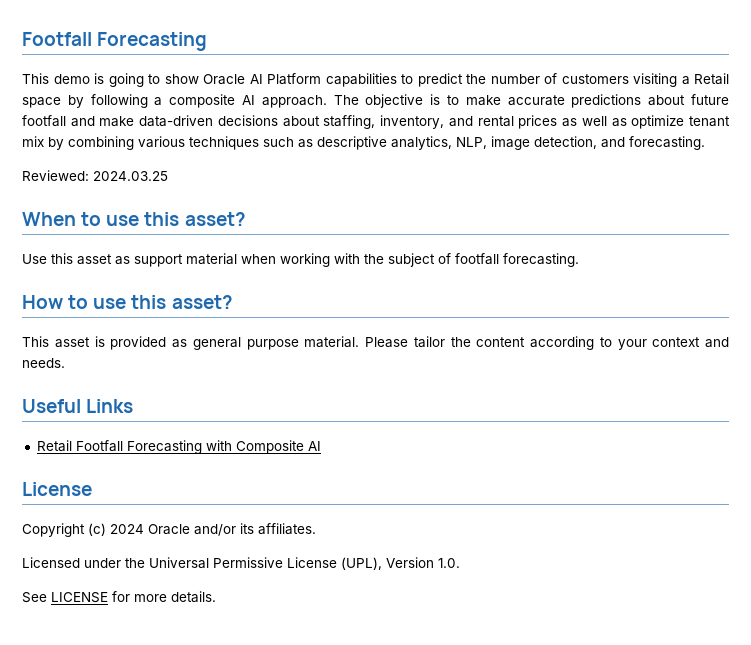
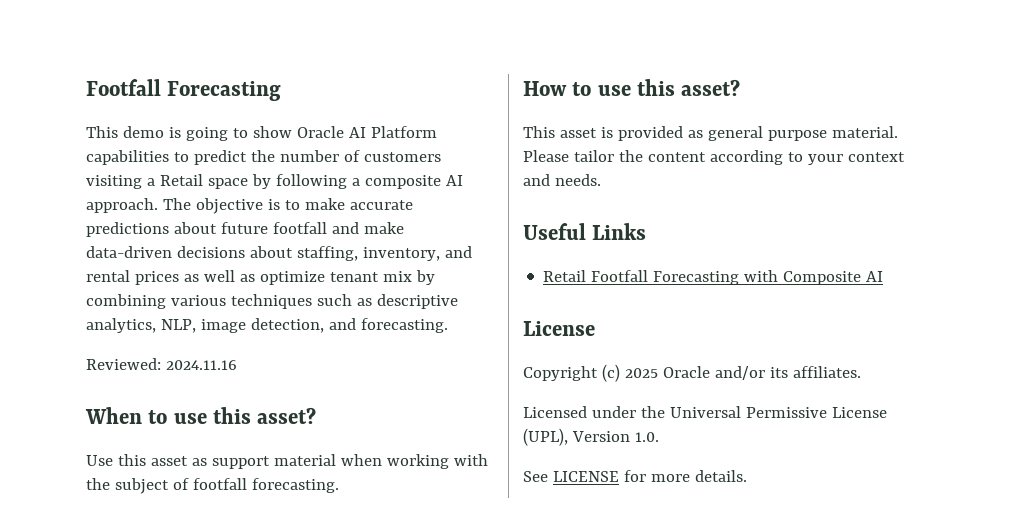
- Reviewed: 2024.03.25
+ Reviewed: 2024.11.16
- Copyright (c) 2024 Oracle and/or its affiliates.
+ Copyright (c) 2025 Oracle and/or its affiliates.

